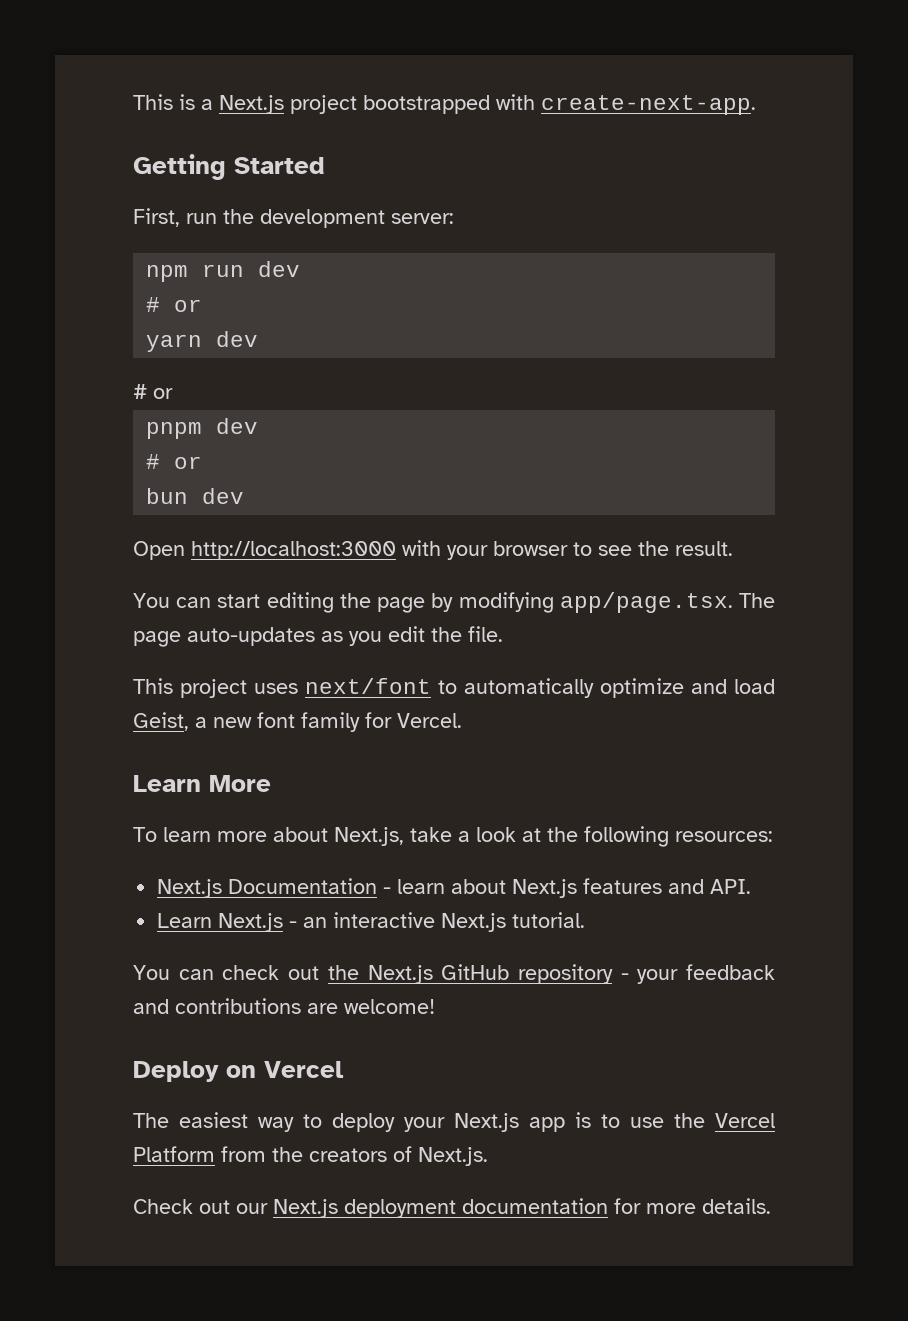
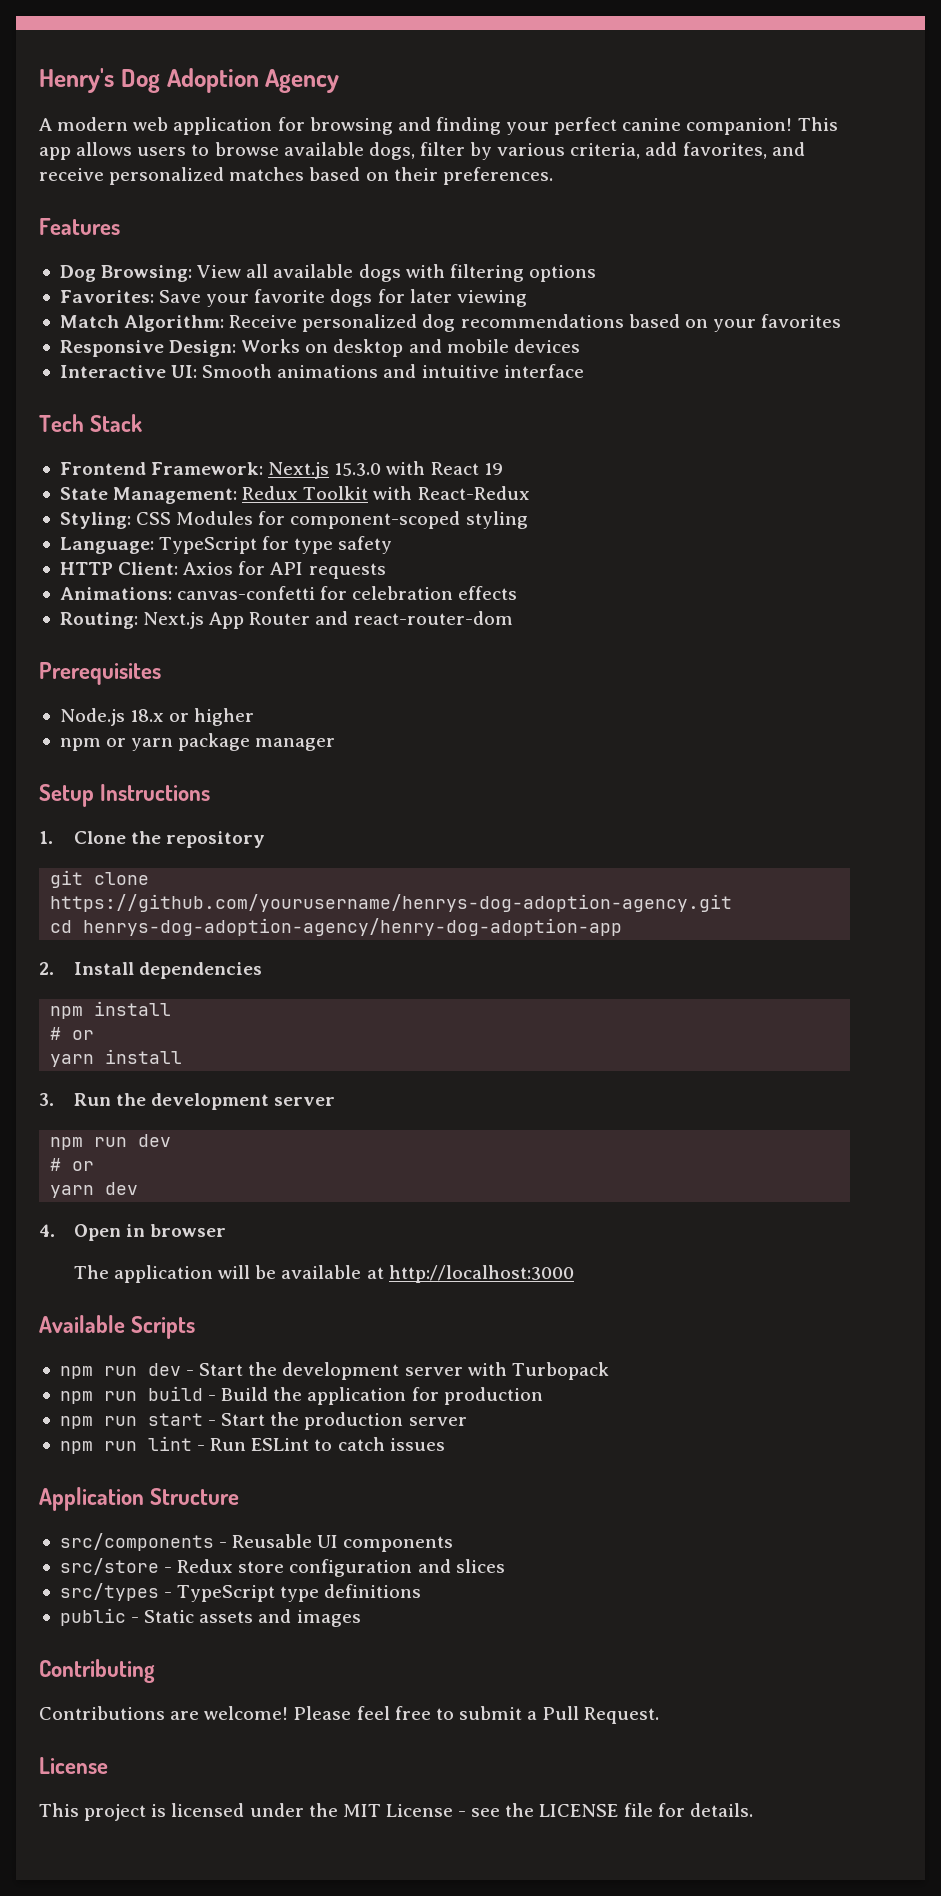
- This is a Next.js project bootstrapped with create-next-app.
- Getting Started
- First, run the development server:
+ Henry's Dog Adoption Agency
+ A modern web application for browsing and finding your perfect canine companion! This app allows users to browse available dogs, filter by various criteria, add favorites, and receive personalized matches based on their preferences.
+ Features
+ Dog Browsing: View all available dogs with filtering options
+ Favorites: Save your favorite dogs for later viewing
+ Match Algorithm: Receive personalized dog recommendations based on your favorites
+ Responsive Design: Works on desktop and mobile devices
+ Interactive UI: Smooth animations and intuitive interface
+ Tech Stack
+ Frontend Framework: Next.js 15.3.0 with React 19
+ State Management: Redux Toolkit with React-Redux
+ Styling: CSS Modules for component-scoped styling
+ Language: TypeScript for type safety
+ HTTP Client: Axios for API requests
+ Animations: canvas-confetti for celebration effects
+ Routing: Next.js App Router and react-router-dom
+ Prerequisites
+ Node.js 18.x or higher
+ npm or yarn package manager
+ Setup Instructions
+ 1. Clone the repository
+ git clone https://github.com/yourusername/henrys-dog-adoption-agency.git
+ cd henrys-dog-adoption-agency/henry-dog-adoption-app
+ 2. Install dependencies
+ npm install
+ # or
+ yarn install
+ 3. Run the development server
  yarn dev
- # or
- pnpm dev
- # or
- bun dev
- Open http://localhost:3000 with your browser to see the result.
- You can start editing the page by modifying app/page.tsx. The page auto-updates as you edit the file.
- This project uses next/font to automatically optimize and load Geist, a new font family for Vercel.
- Learn More
- To learn more about Next.js, take a look at the following resources:
- Next.js Documentation - learn about Next.js features and API.
- Learn Next.js - an interactive Next.js tutorial.
- You can check out the Next.js GitHub repository - your feedback and contributions are welcome!
- Deploy on Vercel
- The easiest way to deploy your Next.js app is to use the Vercel Platform from the creators of Next.js.
- Check out our Next.js deployment documentation for more details.
+ 4. Open in browser
+ The application will be available at http://localhost:3000
+ Available Scripts
+ npm run dev - Start the development server with Turbopack
+ npm run build - Build the application for production
+ npm run start - Start the production server
+ npm run lint - Run ESLint to catch issues
+ Application Structure
+ src/components - Reusable UI components
+ src/store - Redux store configuration and slices
+ src/types - TypeScript type definitions
+ public - Static assets and images
+ Contributing
+ Contributions are welcome! Please feel free to submit a Pull Request.
+ License
+ This project is licensed under the MIT License - see the LICENSE file for details.

